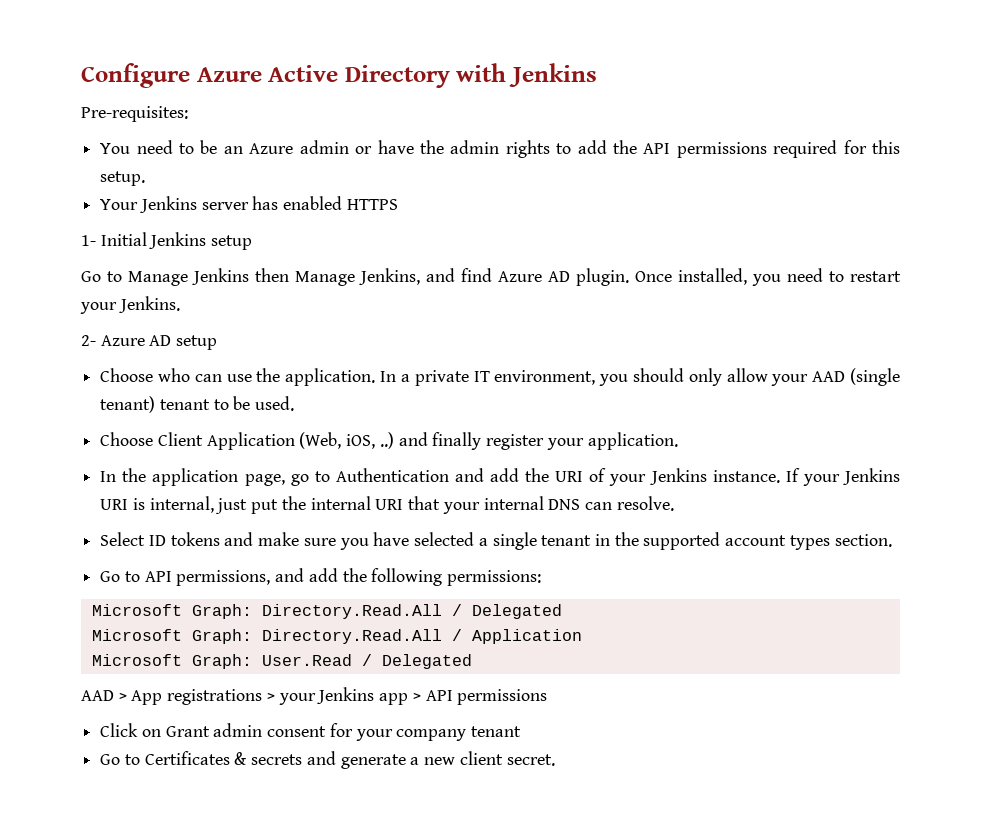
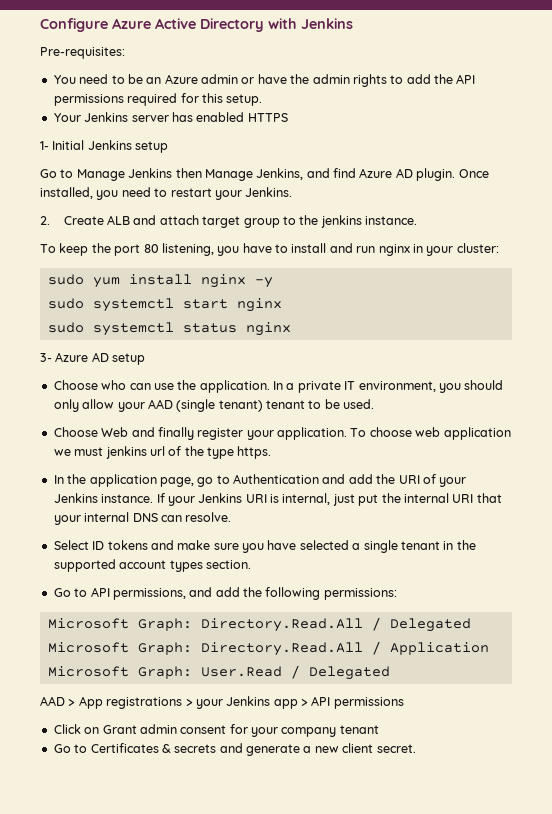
- 2- Azure AD setup
+ 2. Create ALB and attach target group to the jenkins instance.
+ To keep the port 80 listening, you have to install and run nginx in your cluster:
+ sudo yum install nginx -y
+ sudo systemctl start nginx
+ sudo systemctl status nginx
+ 3- Azure AD setup
- Choose Client Application (Web, iOS, ..) and finally register your application.
+ Choose Web and finally register your application. To choose web application we must jenkins url of the type https.

